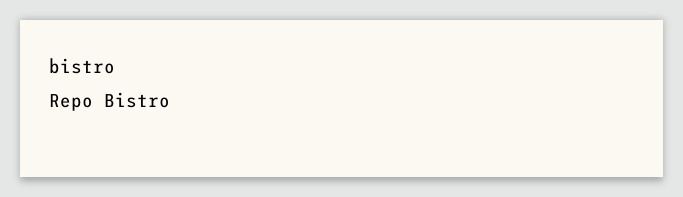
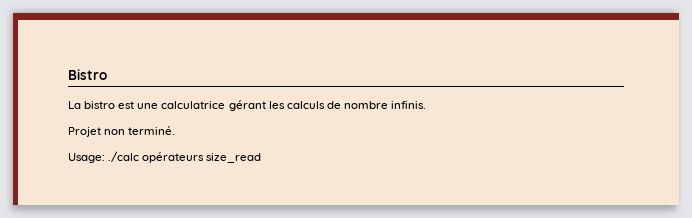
- bistro
- Repo Bistro
+ Bistro
+ La bistro est une calculatrice gérant les calculs de nombre infinis.
+ Projet non terminé.
+ Usage: ./calc opérateurs size_read

